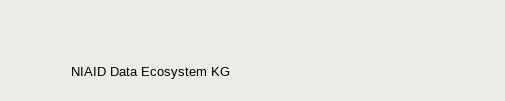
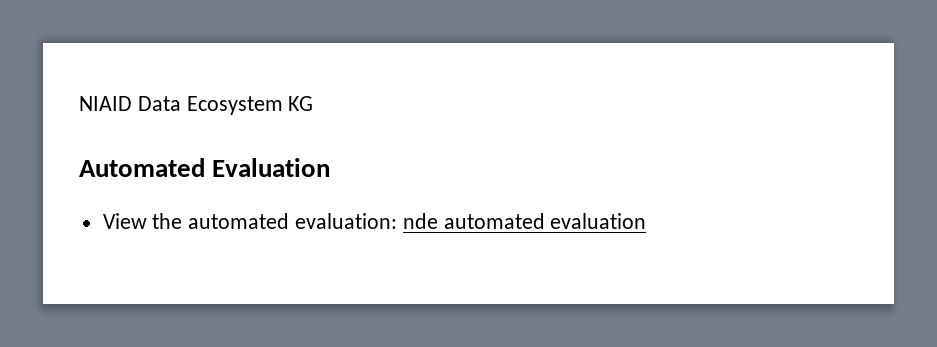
+ Automated Evaluation
+ View the automated evaluation: nde automated evaluation

